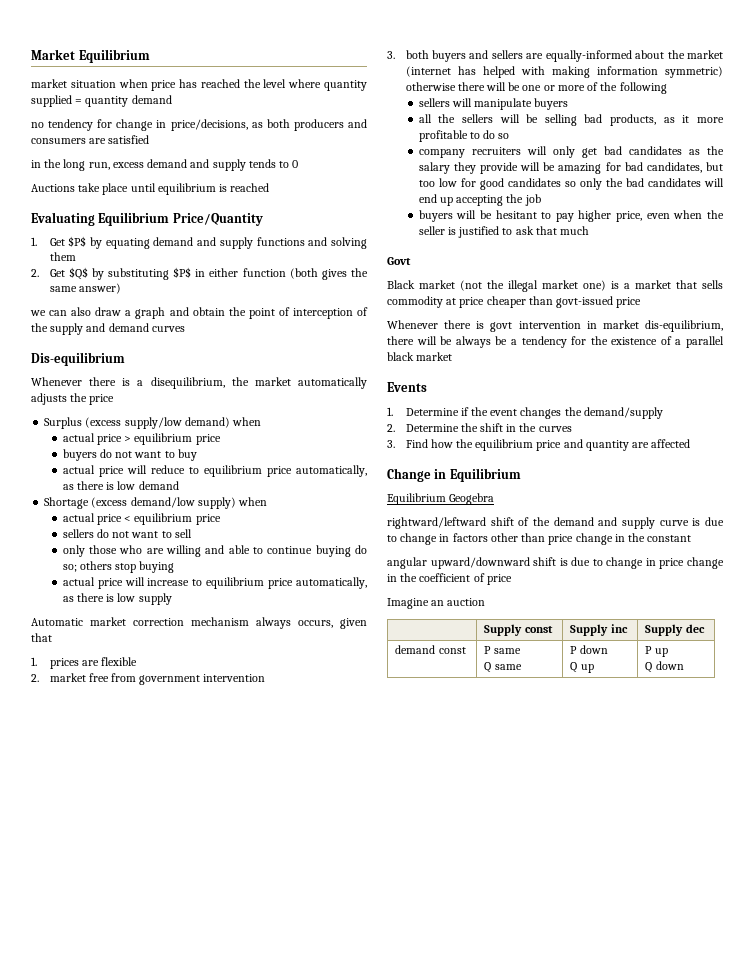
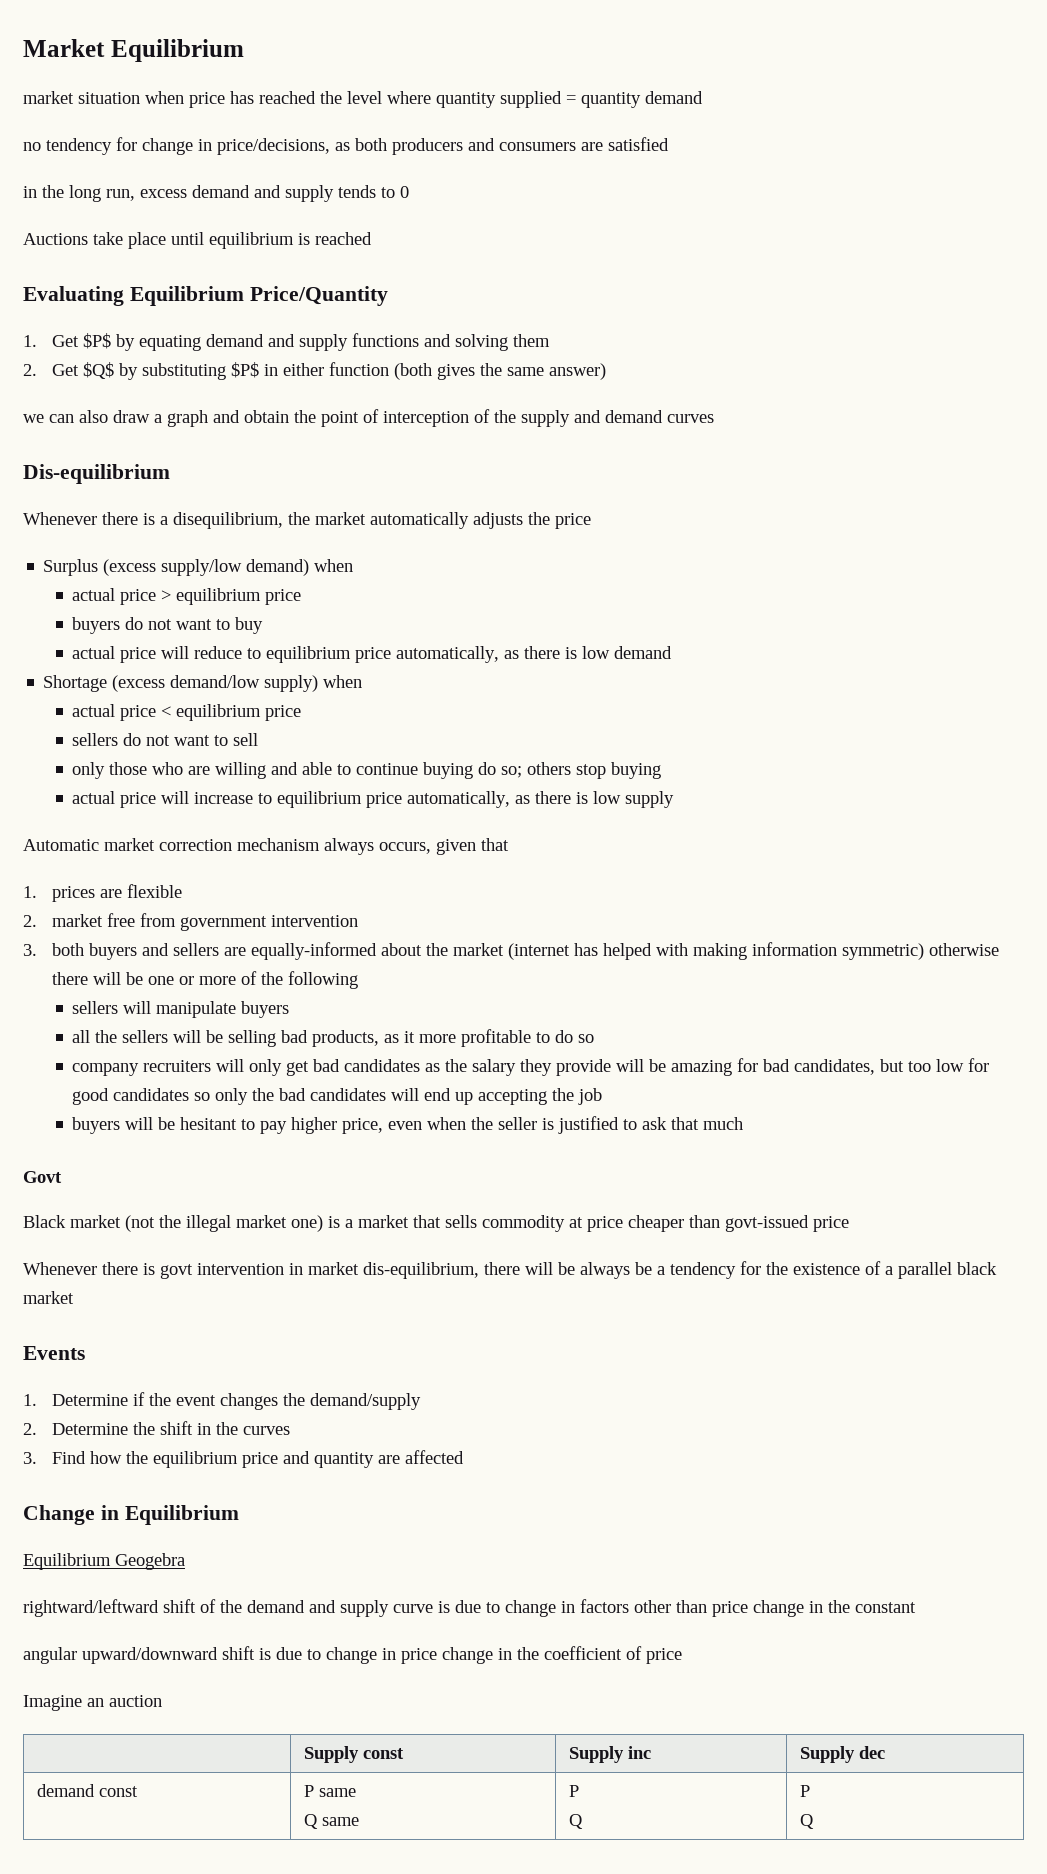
  demand const | P same
- Q same | P down
- Q up | P up
- Q down
+ Q same | P
+ Q | P
+ Q

